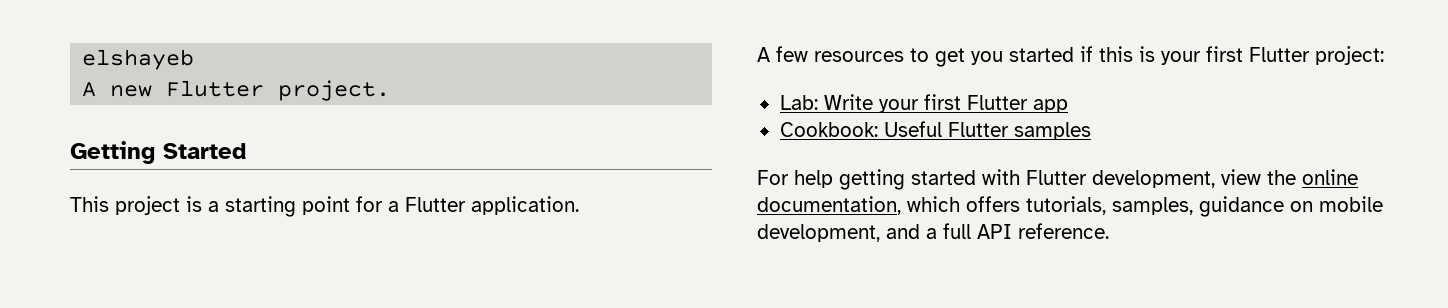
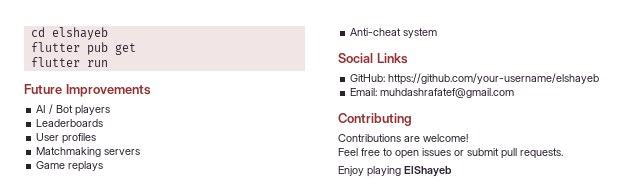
- elshayeb
+ cd elshayeb
- A new Flutter project.
- Getting Started
- This project is a starting point for a Flutter application.
- A few resources to get you started if this is your first Flutter project:
- Lab: Write your first Flutter app
- Cookbook: Useful Flutter samples
- For help getting started with Flutter development, view the online documentation, which offers tutorials, samples, guidance on mobile development, and a full API reference.
+ flutter pub get
+ flutter run
+ Future Improvements
+ AI / Bot players
+ Leaderboards
+ User profiles
+ Matchmaking servers
+ Game replays
+ Anti-cheat system
+ Social Links
+ GitHub: https://github.com/your-username/elshayeb
+ Email: muhdashrafatef@gmail.com
+ Contributing
+ Contributions are welcome!
+ Feel free to open issues or submit pull requests.
+ Enjoy playing ElShayeb

